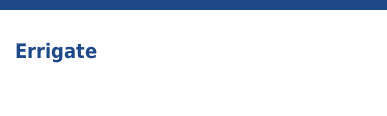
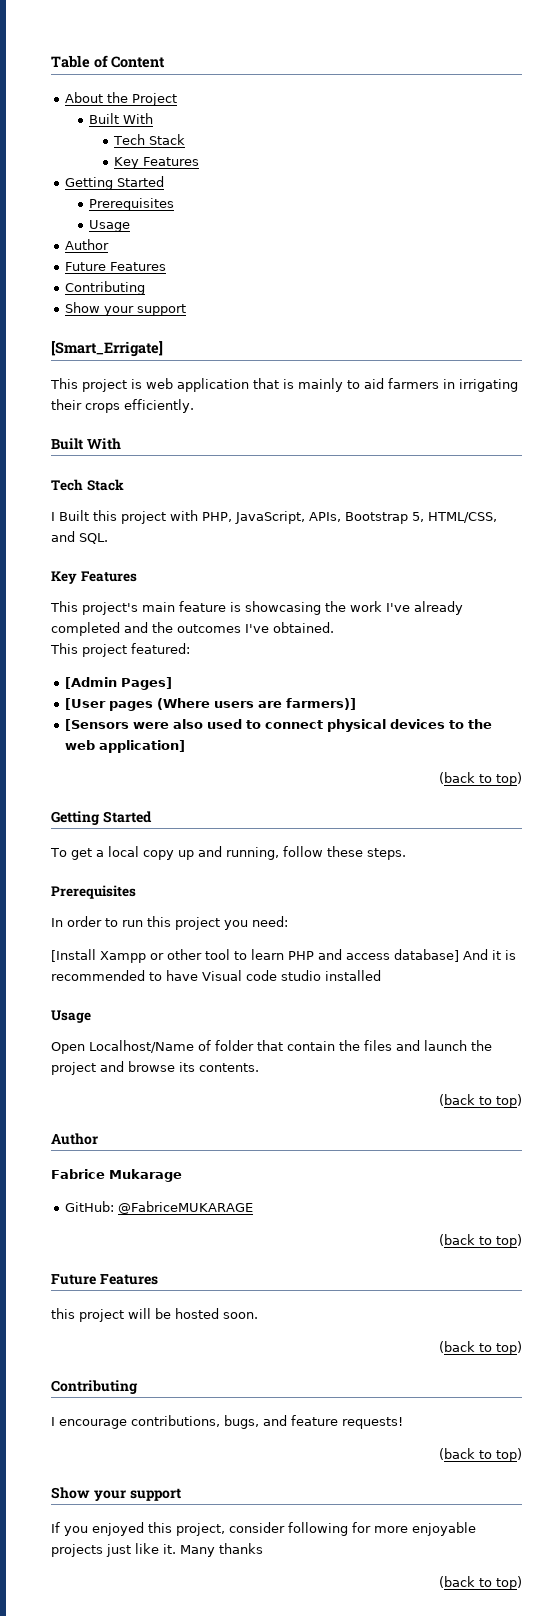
- Errigate
+ Table of Content
+ About the Project
+ Built With
+ Tech Stack
+ Key Features
+ Getting Started
+ Prerequisites
+ Usage
+ Author
+ Future Features
+ Contributing
+ Show your support
+ [Smart_Errigate]
+ This project is web application that is mainly to aid farmers in irrigating their crops efficiently.
+ Built With
+ Tech Stack
+ I Built this project with PHP, JavaScript, APIs, Bootstrap 5, HTML/CSS, and SQL.
+ Key Features
+ This project's main feature is showcasing the work I've already completed and the outcomes I've obtained.
+ This project featured:
+ [Admin Pages]
+ [User pages (Where users are farmers)]
+ [Sensors were also used to connect physical devices to the web application]
+ (back to top)
+ Getting Started
+ To get a local copy up and running, follow these steps.
+ Prerequisites
+ In order to run this project you need:
+ [Install Xampp or other tool to learn PHP and access database] And it is recommended to have Visual code studio installed
+ Usage
+ Open Localhost/Name of folder that contain the files and launch the project and browse its contents.
+ (back to top)
+ Author
+ Fabrice Mukarage
+ GitHub: @FabriceMUKARAGE
+ (back to top)
+ Future Features
+ this project will be hosted soon.
+ (back to top)
+ Contributing
+ I encourage contributions, bugs, and feature requests!
+ (back to top)
+ Show your support
+ If you enjoyed this project, consider following for more enjoyable projects just like it. Many thanks
+ (back to top)

